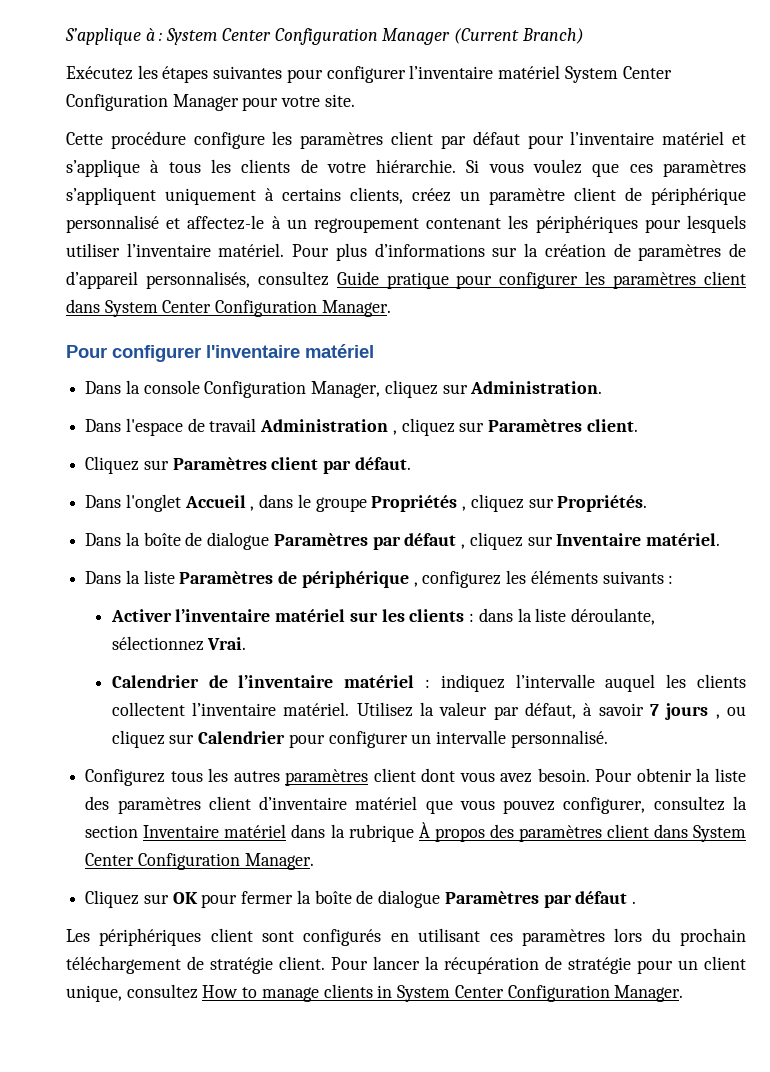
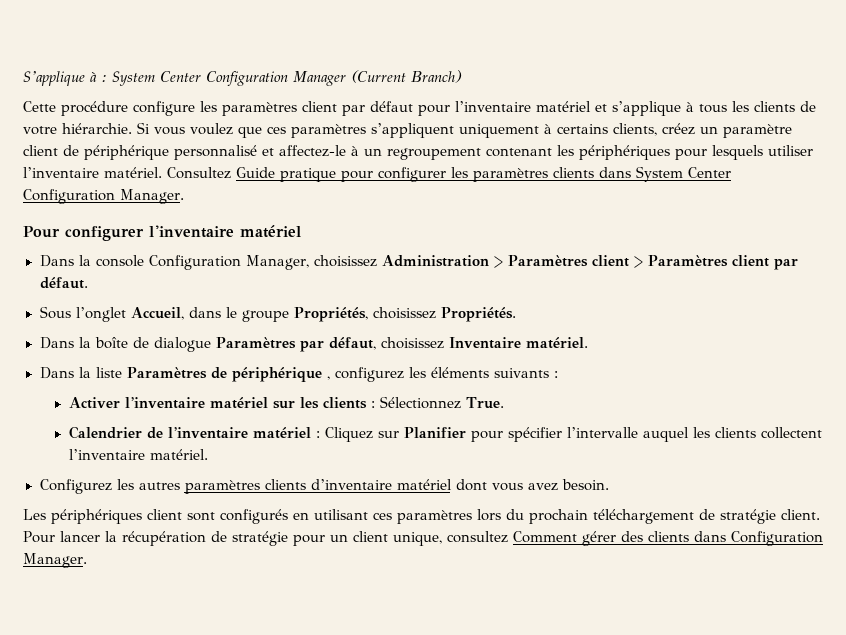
- Exécutez les étapes suivantes pour configurer l’inventaire matériel System Center Configuration Manager pour votre site.
- Pour plus d’informations sur la création de paramètres de d’appareil personnalisés, consultez Guide pratique pour configurer les paramètres client dans System Center Configuration Manager.
+ Consultez Guide pratique pour configurer les paramètres clients dans System Center Configuration Manager.
- Dans la console Configuration Manager, cliquez sur Administration.
- Dans l'espace de travail Administration , cliquez sur Paramètres client.
- Cliquez sur Paramètres client par défaut.
- Dans l'onglet Accueil , dans le groupe Propriétés , cliquez sur Propriétés.
+ Dans la console Configuration Manager, choisissez Administration > Paramètres client > Paramètres client par défaut.
+ Sous l’onglet Accueil, dans le groupe Propriétés, choisissez Propriétés.
- Dans la boîte de dialogue Paramètres par défaut , cliquez sur Inventaire matériel.
+ Dans la boîte de dialogue Paramètres par défaut, choisissez Inventaire matériel.
- Activer l’inventaire matériel sur les clients : dans la liste déroulante, sélectionnez Vrai.
+ Activer l’inventaire matériel sur les clients : Sélectionnez True.
- Calendrier de l’inventaire matériel : indiquez l’intervalle auquel les clients collectent l’inventaire matériel. Utilisez la valeur par défaut, à savoir 7 jours , ou cliquez sur Calendrier pour configurer un intervalle personnalisé.
+ Calendrier de l’inventaire matériel : Cliquez sur Planifier pour spécifier l’intervalle auquel les clients collectent l’inventaire matériel.
- Configurez tous les autres paramètres client dont vous avez besoin. Pour obtenir la liste des paramètres client d’inventaire matériel que vous pouvez configurer, consultez la section Inventaire matériel dans la rubrique À propos des paramètres client dans System Center Configuration Manager.
- Cliquez sur OK pour fermer la boîte de dialogue Paramètres par défaut .
+ Configurez les autres paramètres clients d’inventaire matériel dont vous avez besoin.
- Pour lancer la récupération de stratégie pour un client unique, consultez How to manage clients in System Center Configuration Manager.
+ Pour lancer la récupération de stratégie pour un client unique, consultez Comment gérer des clients dans Configuration Manager.

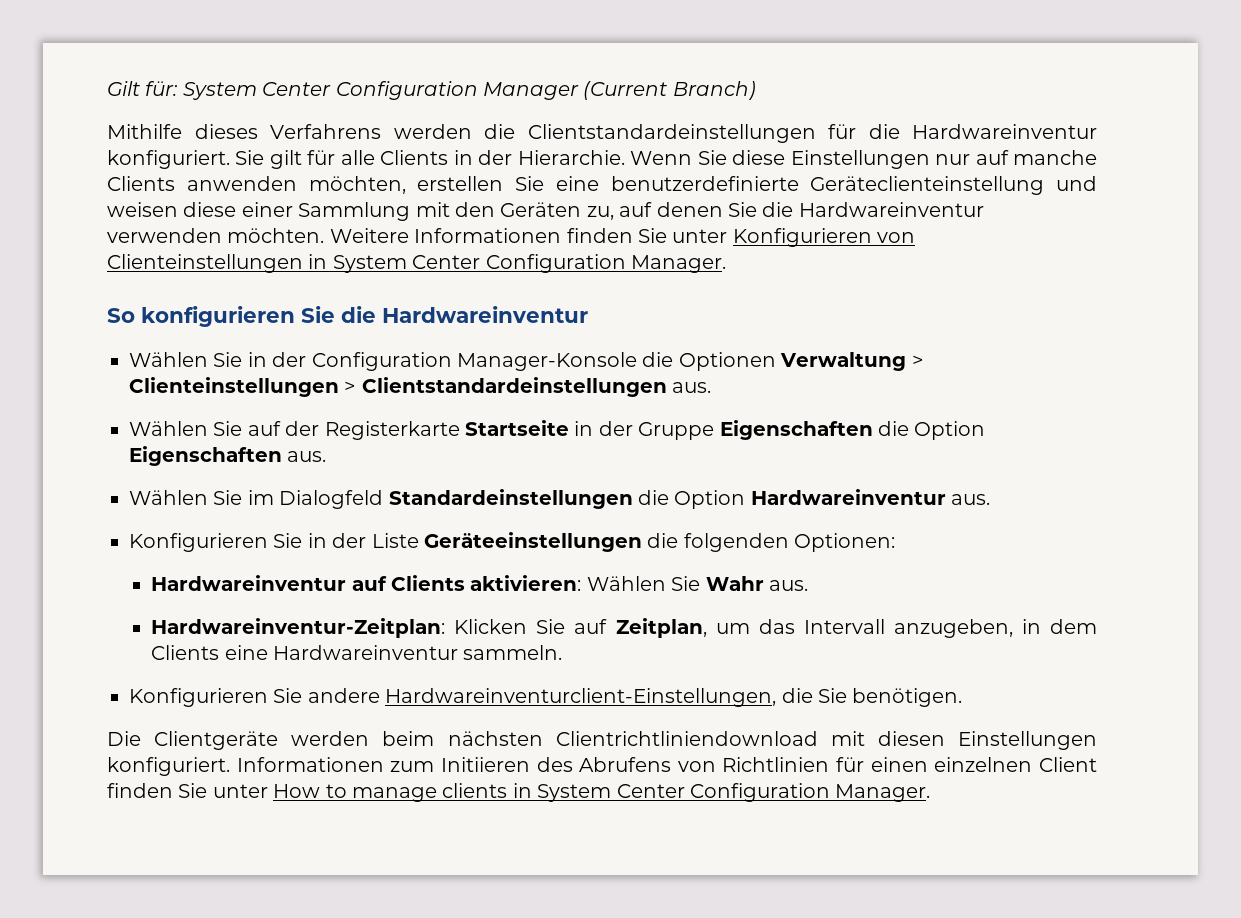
- S’applique à : System Center Configuration Manager (Current Branch)
+ Gilt für: System Center Configuration Manager (Current Branch)
- Cette procédure configure les paramètres client par défaut pour l’inventaire matériel et s’applique à tous les clients de votre hiérarchie. Si vous voulez que ces paramètres s’appliquent uniquement à certains clients, créez un paramètre client de périphérique personnalisé et affectez-le à un regroupement contenant les périphériques pour lesquels utiliser l’inventaire matériel. Consultez Guide pratique pour configurer les paramètres clients dans System Center Configuration Manager.
- Pour configurer l'inventaire matériel
- Dans la console Configuration Manager, choisissez Administration > Paramètres client > Paramètres client par défaut.
- Sous l’onglet Accueil, dans le groupe Propriétés, choisissez Propriétés.
- Dans la boîte de dialogue Paramètres par défaut, choisissez Inventaire matériel.
- Dans la liste Paramètres de périphérique , configurez les éléments suivants :
- Activer l’inventaire matériel sur les clients : Sélectionnez True.
- Calendrier de l’inventaire matériel : Cliquez sur Planifier pour spécifier l’intervalle auquel les clients collectent l’inventaire matériel.
- Configurez les autres paramètres clients d’inventaire matériel dont vous avez besoin.
- Les périphériques client sont configurés en utilisant ces paramètres lors du prochain téléchargement de stratégie client. Pour lancer la récupération de stratégie pour un client unique, consultez Comment gérer des clients dans Configuration Manager.
+ Mithilfe dieses Verfahrens werden die Clientstandardeinstellungen für die Hardwareinventur konfiguriert. Sie gilt für alle Clients in der Hierarchie. Wenn Sie diese Einstellungen nur auf manche Clients anwenden möchten, erstellen Sie eine benutzerdefinierte Geräteclienteinstellung und weisen diese einer Sammlung mit den Geräten zu, auf denen Sie die Hardwareinventur verwenden möchten. Weitere Informationen finden Sie unter Konfigurieren von Clienteinstellungen in System Center Configuration Manager.
+ So konfigurieren Sie die Hardwareinventur
+ Wählen Sie in der Configuration Manager-Konsole die Optionen Verwaltung > Clienteinstellungen > Clientstandardeinstellungen aus.
+ Wählen Sie auf der Registerkarte Startseite in der Gruppe Eigenschaften die Option Eigenschaften aus.
+ Wählen Sie im Dialogfeld Standardeinstellungen die Option Hardwareinventur aus.
+ Konfigurieren Sie in der Liste Geräteeinstellungen die folgenden Optionen:
+ Hardwareinventur auf Clients aktivieren: Wählen Sie Wahr aus.
+ Hardwareinventur-Zeitplan: Klicken Sie auf Zeitplan, um das Intervall anzugeben, in dem Clients eine Hardwareinventur sammeln.
+ Konfigurieren Sie andere Hardwareinventurclient-Einstellungen, die Sie benötigen.
+ Die Clientgeräte werden beim nächsten Clientrichtliniendownload mit diesen Einstellungen konfiguriert. Informationen zum Initiieren des Abrufens von Richtlinien für einen einzelnen Client finden Sie unter How to manage clients in System Center Configuration Manager.

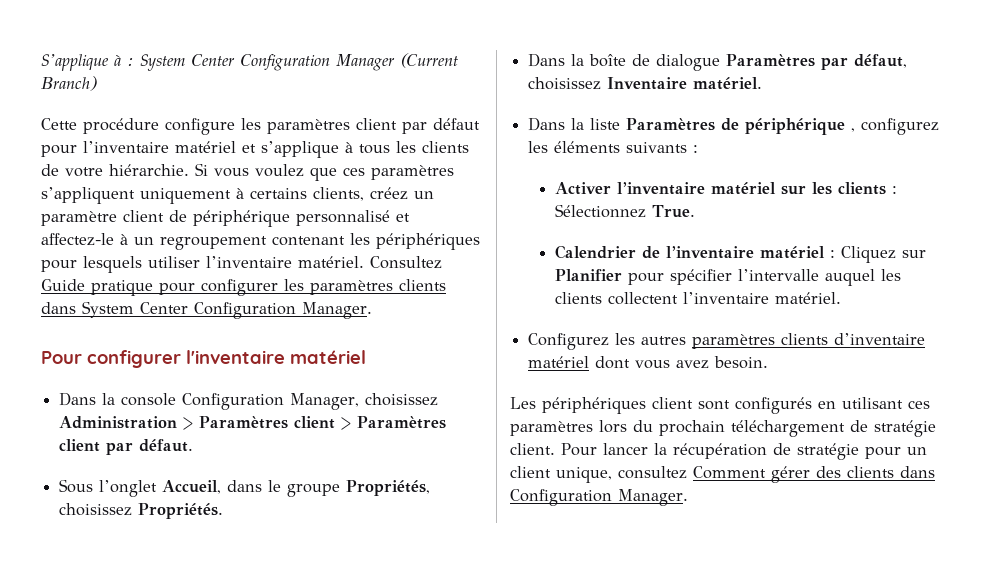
- Gilt für: System Center Configuration Manager (Current Branch)
+ S’applique à : System Center Configuration Manager (Current Branch)
- Mithilfe dieses Verfahrens werden die Clientstandardeinstellungen für die Hardwareinventur konfiguriert. Sie gilt für alle Clients in der Hierarchie. Wenn Sie diese Einstellungen nur auf manche Clients anwenden möchten, erstellen Sie eine benutzerdefinierte Geräteclienteinstellung und weisen diese einer Sammlung mit den Geräten zu, auf denen Sie die Hardwareinventur verwenden möchten. Weitere Informationen finden Sie unter Konfigurieren von Clienteinstellungen in System Center Configuration Manager.
- So konfigurieren Sie die Hardwareinventur
- Wählen Sie in der Configuration Manager-Konsole die Optionen Verwaltung > Clienteinstellungen > Clientstandardeinstellungen aus.
- Wählen Sie auf der Registerkarte Startseite in der Gruppe Eigenschaften die Option Eigenschaften aus.
- Wählen Sie im Dialogfeld Standardeinstellungen die Option Hardwareinventur aus.
- Konfigurieren Sie in der Liste Geräteeinstellungen die folgenden Optionen:
- Hardwareinventur auf Clients aktivieren: Wählen Sie Wahr aus.
- Hardwareinventur-Zeitplan: Klicken Sie auf Zeitplan, um das Intervall anzugeben, in dem Clients eine Hardwareinventur sammeln.
- Konfigurieren Sie andere Hardwareinventurclient-Einstellungen, die Sie benötigen.
- Die Clientgeräte werden beim nächsten Clientrichtliniendownload mit diesen Einstellungen konfiguriert. Informationen zum Initiieren des Abrufens von Richtlinien für einen einzelnen Client finden Sie unter How to manage clients in System Center Configuration Manager.
+ Cette procédure configure les paramètres client par défaut pour l’inventaire matériel et s’applique à tous les clients de votre hiérarchie. Si vous voulez que ces paramètres s’appliquent uniquement à certains clients, créez un paramètre client de périphérique personnalisé et affectez-le à un regroupement contenant les périphériques pour lesquels utiliser l’inventaire matériel. Consultez Guide pratique pour configurer les paramètres clients dans System Center Configuration Manager.
+ Pour configurer l'inventaire matériel
+ Dans la console Configuration Manager, choisissez Administration > Paramètres client > Paramètres client par défaut.
+ Sous l’onglet Accueil, dans le groupe Propriétés, choisissez Propriétés.
+ Dans la boîte de dialogue Paramètres par défaut, choisissez Inventaire matériel.
+ Dans la liste Paramètres de périphérique , configurez les éléments suivants :
+ Activer l’inventaire matériel sur les clients : Sélectionnez True.
+ Calendrier de l’inventaire matériel : Cliquez sur Planifier pour spécifier l’intervalle auquel les clients collectent l’inventaire matériel.
+ Configurez les autres paramètres clients d’inventaire matériel dont vous avez besoin.
+ Les périphériques client sont configurés en utilisant ces paramètres lors du prochain téléchargement de stratégie client. Pour lancer la récupération de stratégie pour un client unique, consultez Comment gérer des clients dans Configuration Manager.

